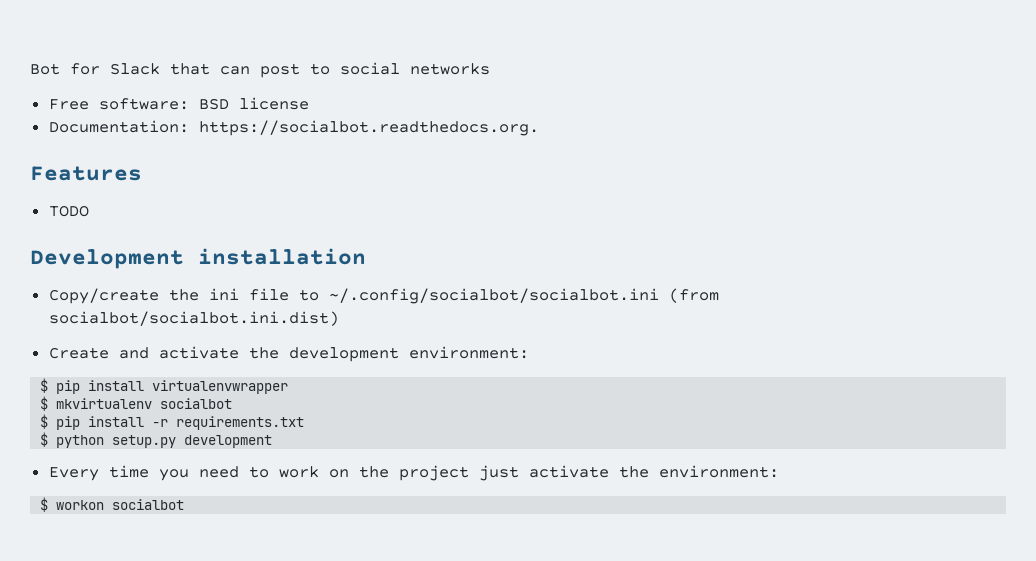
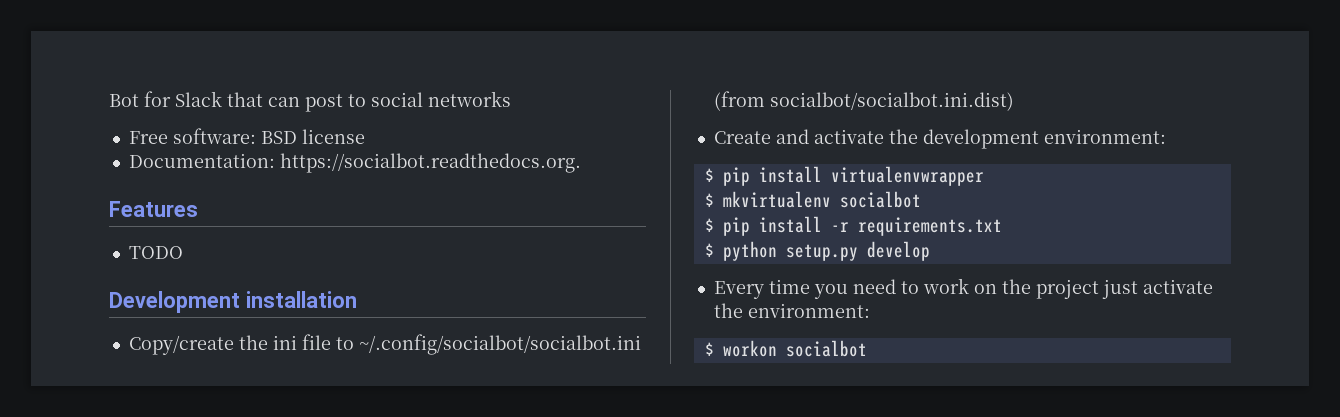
- $ python setup.py development
+ $ python setup.py develop

